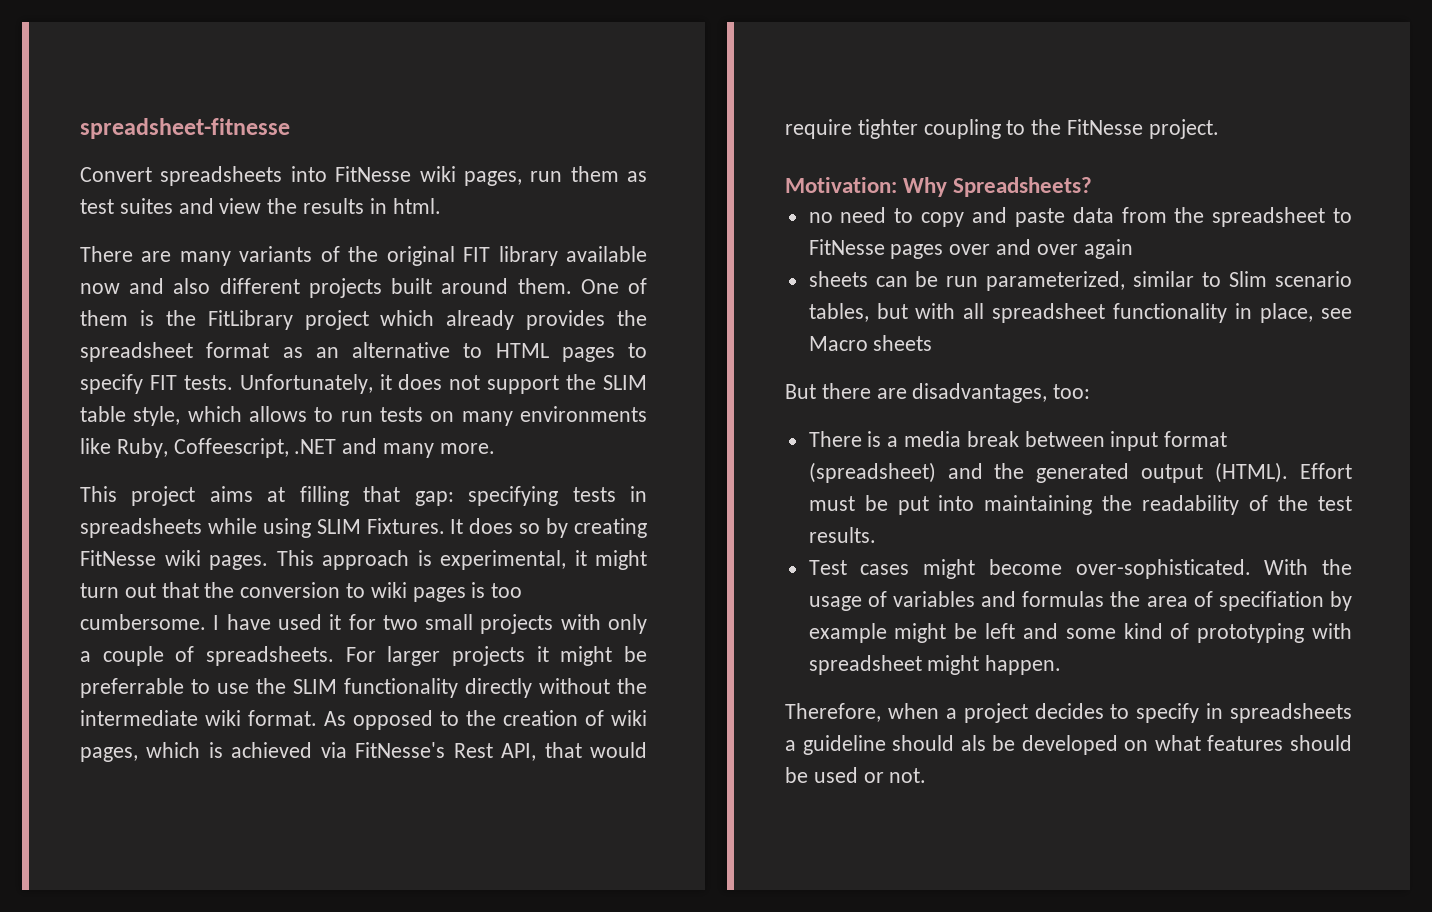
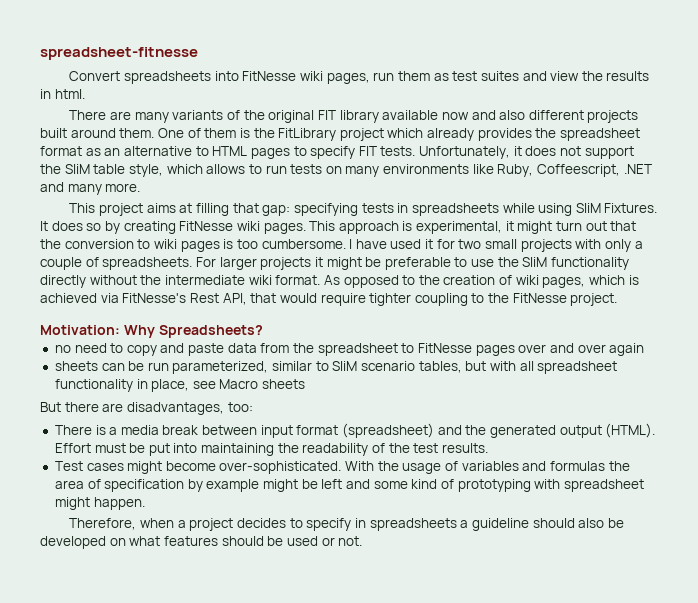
- Unfortunately, it does not support the SLIM table style, which allows to run tests on many environments like Ruby, Coffeescript, .NET and many more.
+ Unfortunately, it does not support the SliM table style, which allows to run tests on many environments like Ruby, Coffeescript, .NET and many more.
- This project aims at filling that gap: specifying tests in spreadsheets while using SLIM Fixtures.
+ This project aims at filling that gap: specifying tests in spreadsheets while using SliM Fixtures.
- For larger projects it might be preferrable to use the SLIM functionality directly without the intermediate wiki format.
+ For larger projects it might be preferable to use the SliM functionality directly without the intermediate wiki format.
- sheets can be run parameterized, similar to Slim scenario tables, but with all spreadsheet functionality in place, see Macro sheets
+ sheets can be run parameterized, similar to SliM scenario tables, but with all spreadsheet functionality in place, see Macro sheets
- With the usage of variables and formulas the area of specifiation by example might be left and some kind of prototyping with spreadsheet might happen.
+ With the usage of variables and formulas the area of specification by example might be left and some kind of prototyping with spreadsheet might happen.
- Therefore, when a project decides to specify in spreadsheets a guideline should als be developed on what features should be used or not.
+ Therefore, when a project decides to specify in spreadsheets a guideline should also be developed on what features should be used or not.

